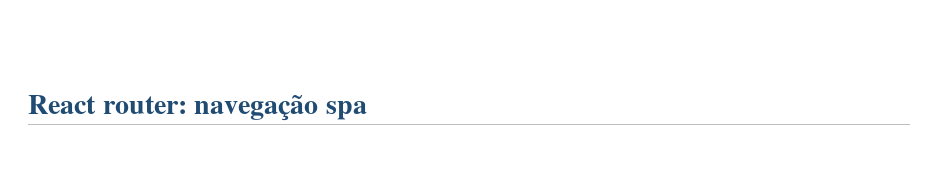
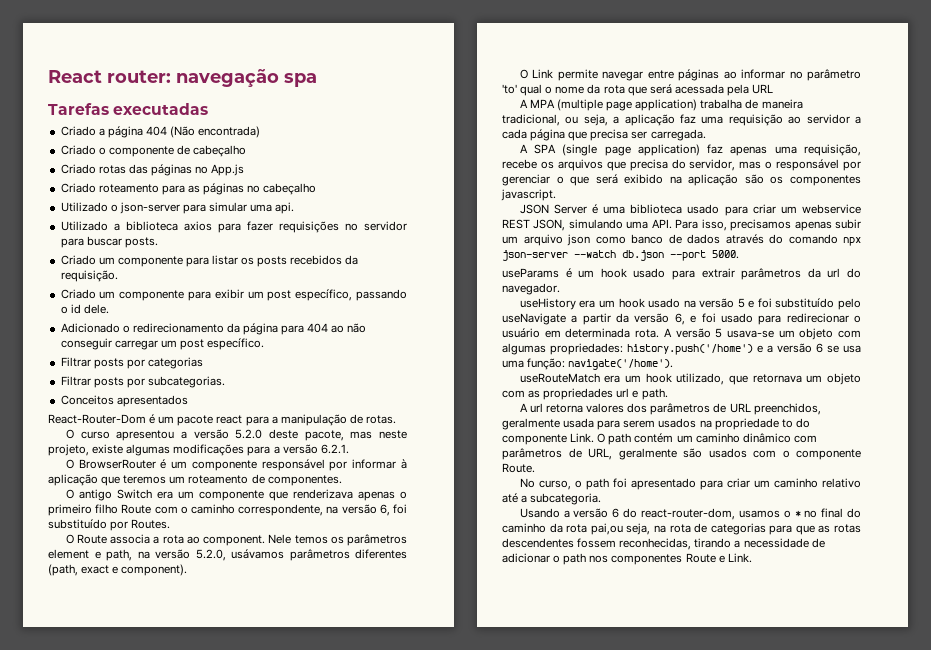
+ Tarefas executadas
+ Criado a página 404 (Não encontrada)
+ Criado o componente de cabeçalho
+ Criado rotas das páginas no App.js
+ Criado roteamento para as páginas no cabeçalho
+ Utilizado o json-server para simular uma api.
+ Utilizado a biblioteca axios para fazer requisições no servidor para buscar posts.
+ Criado um componente para listar os posts recebidos da requisição.
+ Criado um componente para exibir um post específico, passando o id dele.
+ Adicionado o redirecionamento da página para 404 ao não conseguir carregar um post específico.
+ Filtrar posts por categorias
+ Filtrar posts por subcategorias.
+ Conceitos apresentados
+ React-Router-Dom é um pacote react para a manipulação de rotas.
+ O curso apresentou a versão 5.2.0 deste pacote, mas neste projeto, existe algumas modificações para a versão 6.2.1.
+ O BrowserRouter é um componente responsável por informar à aplicação que teremos um roteamento de componentes.
+ O antigo Switch era um componente que renderizava apenas o primeiro filho Route com o caminho correspondente, na versão 6, foi substituído por Routes.
+ O Route associa a rota ao component. Nele temos os parâmetros element e path, na versão 5.2.0, usávamos parâmetros diferentes (path, exact e component).
+ O Link permite navegar entre páginas ao informar no parâmetro 'to' qual o nome da rota que será acessada pela URL
+ A MPA (multiple page application) trabalha de maneira tradicional, ou seja, a aplicação faz uma requisição ao servidor a cada página que precisa ser carregada.
+ A SPA (single page application) faz apenas uma requisição, recebe os arquivos que precisa do servidor, mas o responsável por gerenciar o que será exibido na aplicação são os componentes javascript.
+ JSON Server é uma biblioteca usado para criar um webservice REST JSON, simulando uma API. Para isso, precisamos apenas subir um arquivo json como banco de dados através do comando npx json-server --watch db.json --port 5000.
+ useParams é um hook usado para extrair parâmetros da url do navegador.
+ useHistory era um hook usado na versão 5 e foi substituído pelo useNavigate a partir da versão 6, e foi usado para redirecionar o usuário em determinada rota. A versão 5 usava-se um objeto com algumas propriedades: history.push('/home') e a versão 6 se usa uma função: navigate('/home').
+ useRouteMatch era um hook utilizado, que retornava um objeto com as propriedades url e path.
+ A url retorna valores dos parâmetros de URL preenchidos, geralmente usada para serem usados na propriedade to do componente Link. O path contém um caminho dinâmico com parâmetros de URL, geralmente são usados com o componente Route.
+ No curso, o path foi apresentado para criar um caminho relativo até a subcategoria.
+ Usando a versão 6 do react-router-dom, usamos o * no final do caminho da rota pai,ou seja, na rota de categorias para que as rotas descendentes fossem reconhecidas, tirando a necessidade de adicionar o path nos componentes Route e Link.

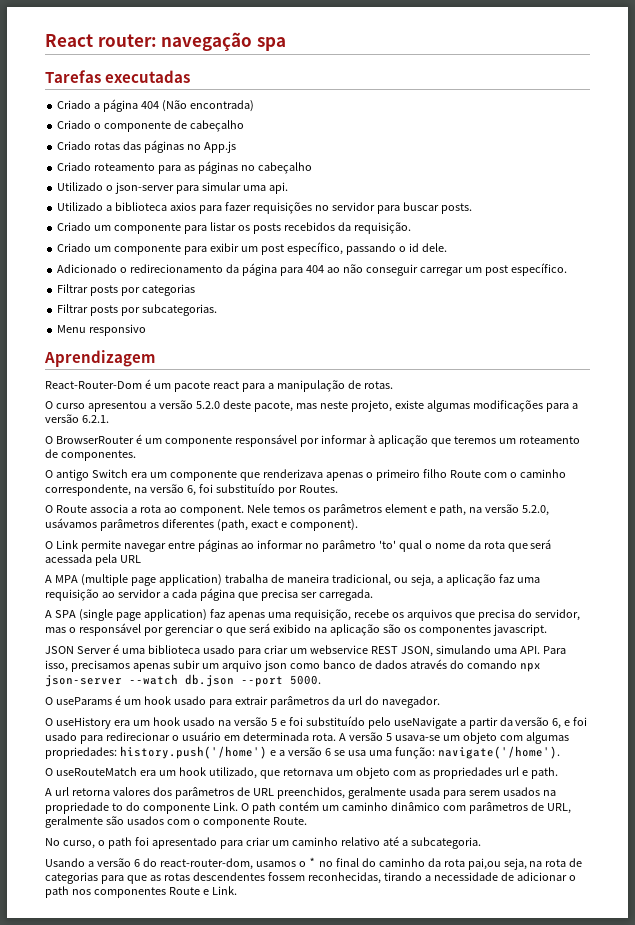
- Conceitos apresentados
+ Menu responsivo
+ Aprendizagem
- useParams é um hook usado para extrair parâmetros da url do navegador.
+ O useParams é um hook usado para extrair parâmetros da url do navegador.
- useHistory era um hook usado na versão 5 e foi substituído pelo useNavigate a partir da versão 6, e foi usado para redirecionar o usuário em determinada rota.
+ O useHistory era um hook usado na versão 5 e foi substituído pelo useNavigate a partir da versão 6, e foi usado para redirecionar o usuário em determinada rota.
- useRouteMatch era um hook utilizado, que retornava um objeto com as propriedades url e path.
+ O useRouteMatch era um hook utilizado, que retornava um objeto com as propriedades url e path.

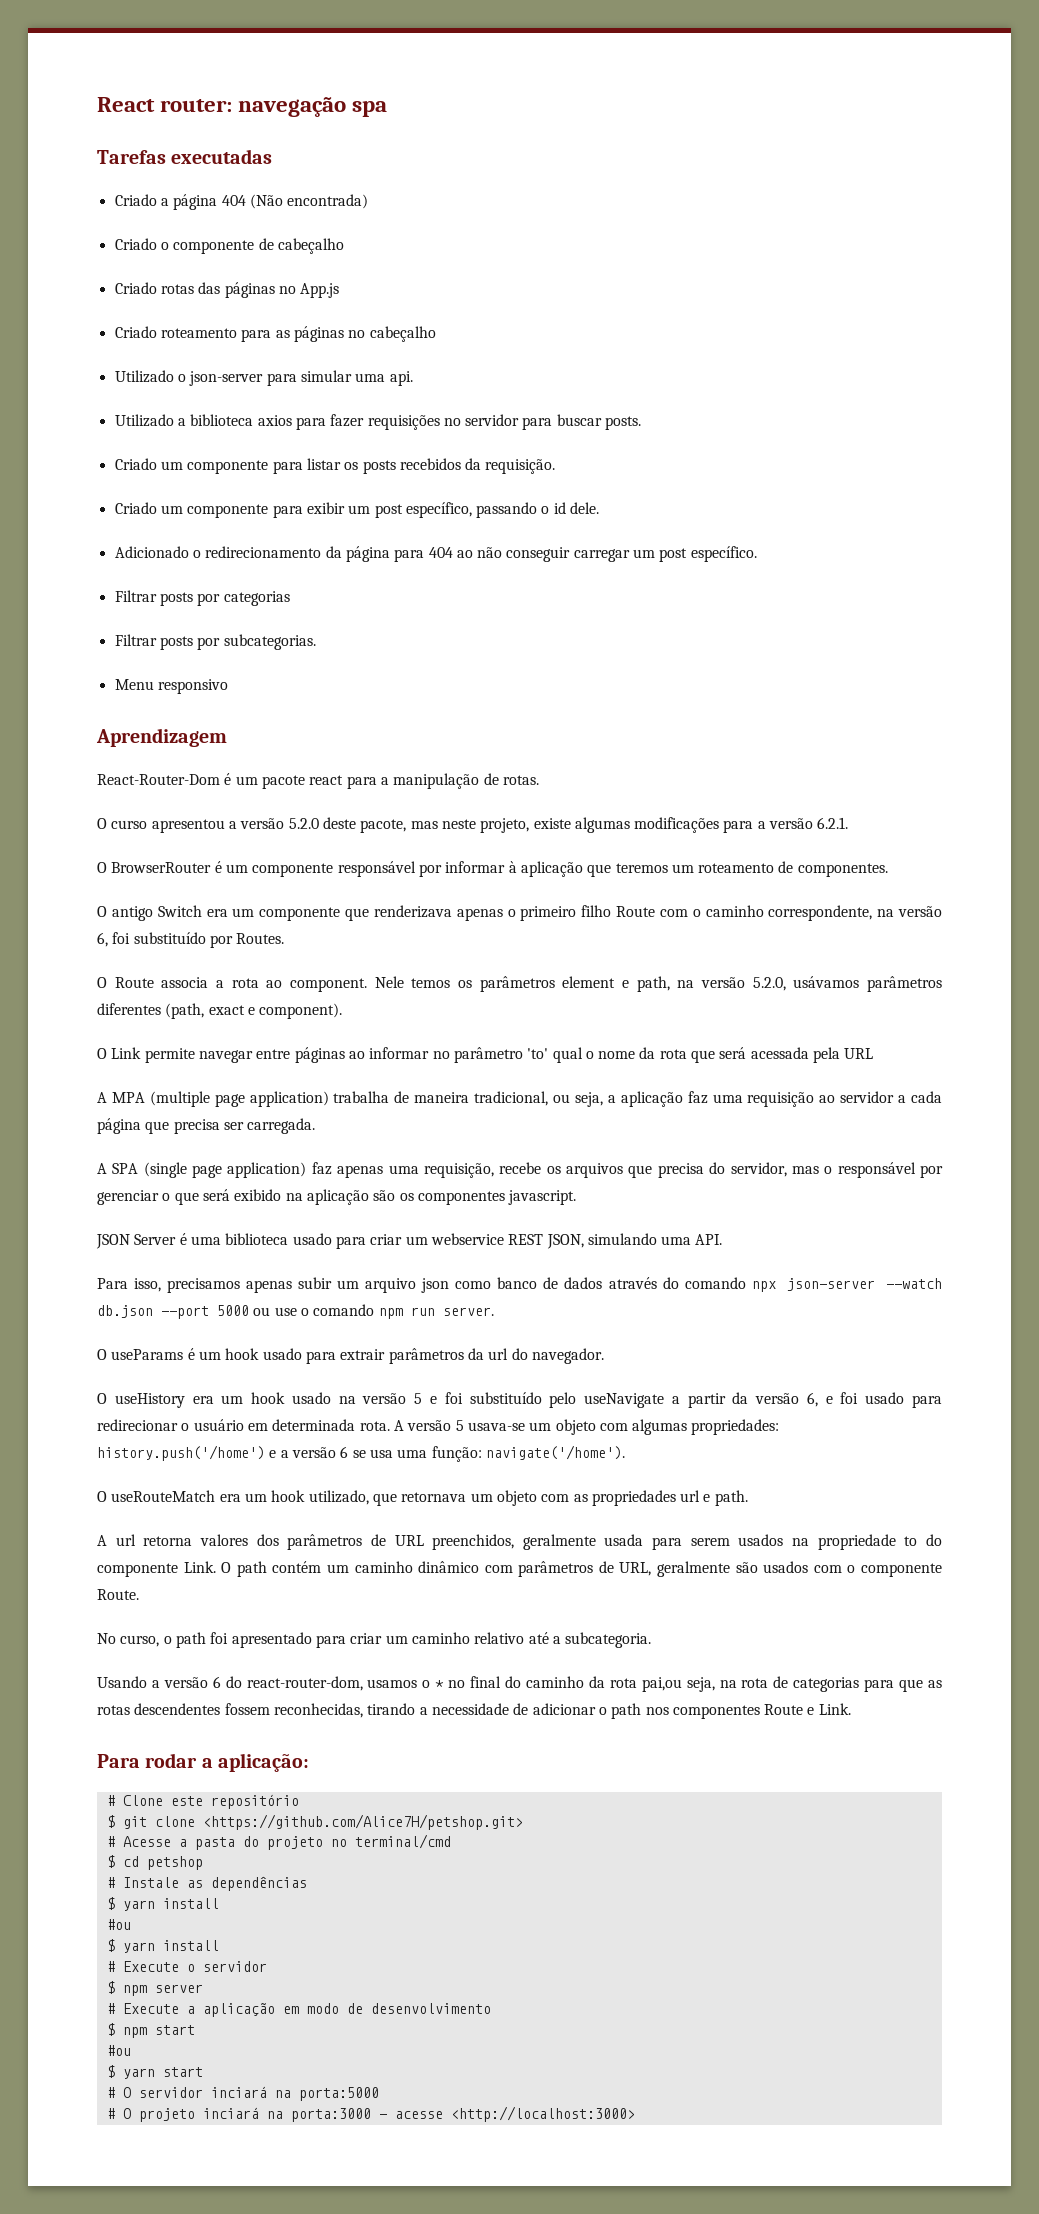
- JSON Server é uma biblioteca usado para criar um webservice REST JSON, simulando uma API. Para isso, precisamos apenas subir um arquivo json como banco de dados através do comando npx json-server --watch db.json --port 5000.
+ JSON Server é uma biblioteca usado para criar um webservice REST JSON, simulando uma API.
+ Para isso, precisamos apenas subir um arquivo json como banco de dados através do comando npx json-server --watch db.json --port 5000 ou use o comando npm run server.
+ Para rodar a aplicação:
+ # Clone este repositório
+ $ git clone <https://github.com/Alice7H/petshop.git>
+ # Acesse a pasta do projeto no terminal/cmd
+ $ cd petshop
+ # Instale as dependências
+ $ yarn install
+ #ou
+ $ yarn install
+ # Execute o servidor
+ $ npm server
+ # Execute a aplicação em modo de desenvolvimento
+ $ npm start
+ #ou
+ $ yarn start
+ # O servidor inciará na porta:5000
+ # O projeto inciará na porta:3000 - acesse <http://localhost:3000>

